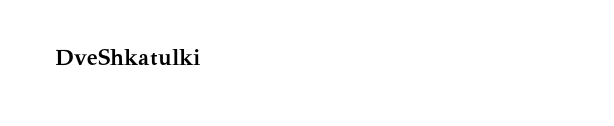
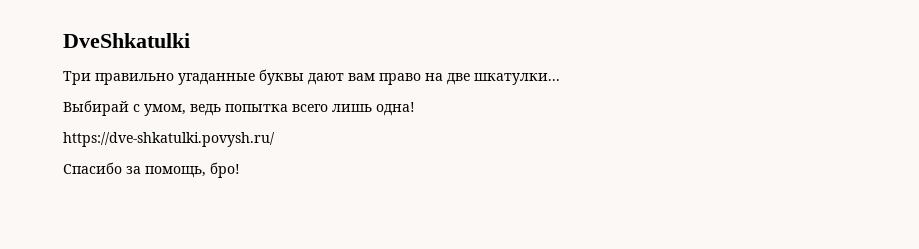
+ Три правильно угаданные буквы дают вам право на две шкатулки...
+ Выбирай с умом, ведь попытка всего лишь одна!
+ https://dve-shkatulki.povysh.ru/
+ Спасибо за помощь, бро!

